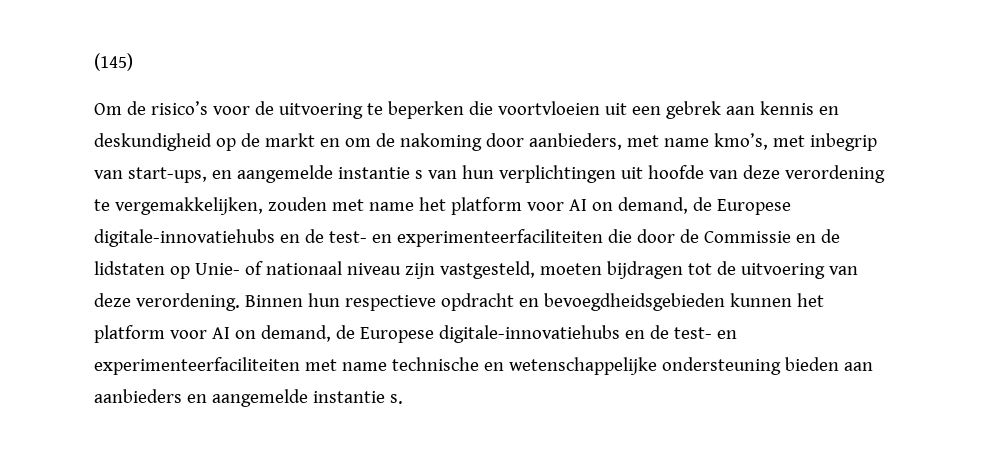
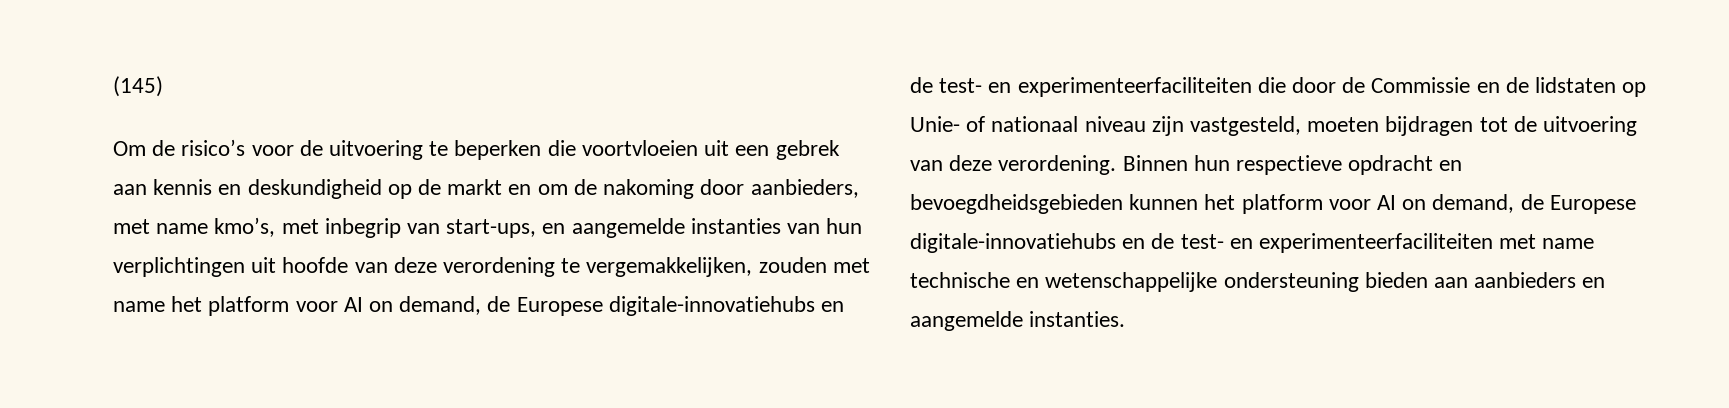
- Om de risico’s voor de uitvoering te beperken die voortvloeien uit een gebrek aan kennis en deskundigheid op de markt en om de nakoming door aanbieders, met name kmo’s, met inbegrip van start-ups, en aangemelde instantie s van hun verplichtingen uit hoofde van deze verordening te vergemakkelijken, zouden met name het platform voor AI on demand, de Europese digitale-innovatiehubs en de test- en experimenteerfaciliteiten die door de Commissie en de lidstaten op Unie- of nationaal niveau zijn vastgesteld, moeten bijdragen tot de uitvoering van deze verordening.
+ Om de risico’s voor de uitvoering te beperken die voortvloeien uit een gebrek aan kennis en deskundigheid op de markt en om de nakoming door aanbieders, met name kmo’s, met inbegrip van start-ups, en aangemelde instanties van hun verplichtingen uit hoofde van deze verordening te vergemakkelijken, zouden met name het platform voor AI on demand, de Europese digitale-innovatiehubs en de test- en experimenteerfaciliteiten die door de Commissie en de lidstaten op Unie- of nationaal niveau zijn vastgesteld, moeten bijdragen tot de uitvoering van deze verordening.
- Binnen hun respectieve opdracht en bevoegdheidsgebieden kunnen het platform voor AI on demand, de Europese digitale-innovatiehubs en de test- en experimenteerfaciliteiten met name technische en wetenschappelijke ondersteuning bieden aan aanbieders en aangemelde instantie s.
+ Binnen hun respectieve opdracht en bevoegdheidsgebieden kunnen het platform voor AI on demand, de Europese digitale-innovatiehubs en de test- en experimenteerfaciliteiten met name technische en wetenschappelijke ondersteuning bieden aan aanbieders en aangemelde instanties.

